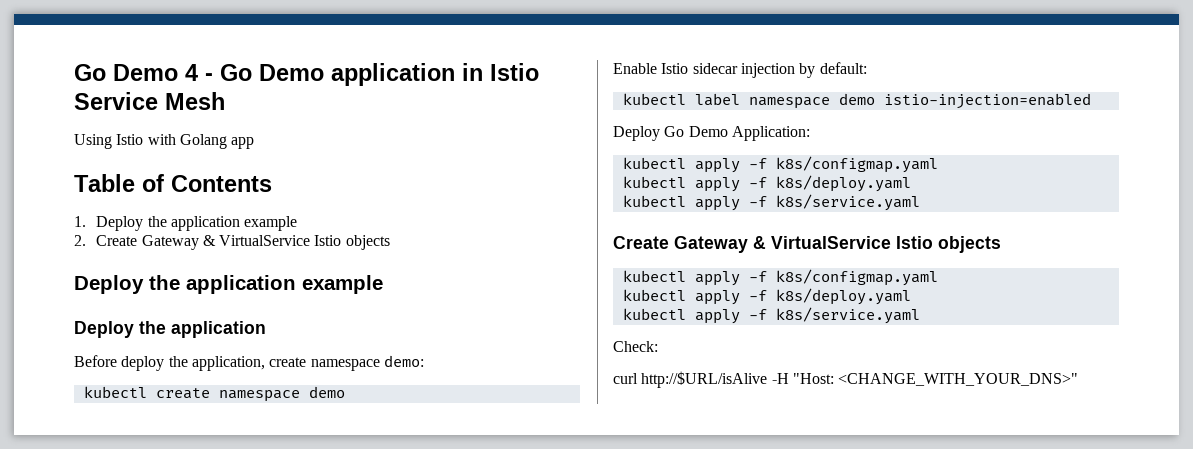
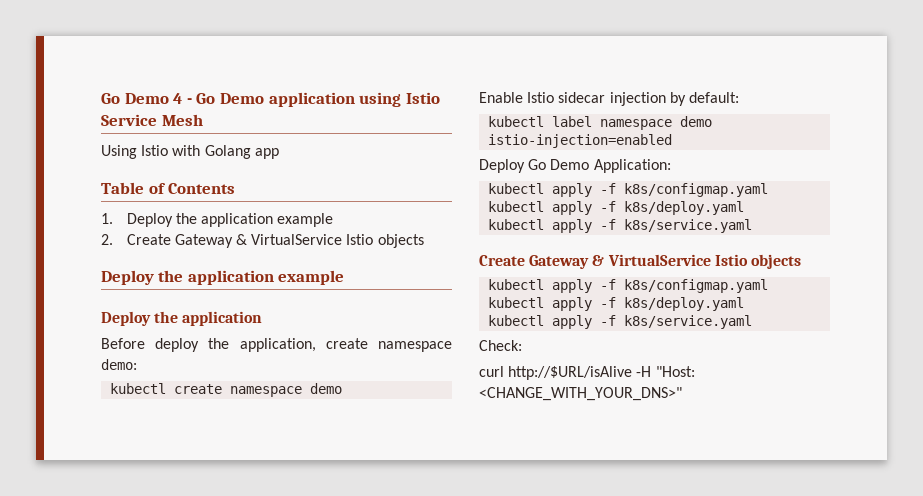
- Go Demo 4 - Go Demo application in Istio Service Mesh
+ Go Demo 4 - Go Demo application using Istio Service Mesh

